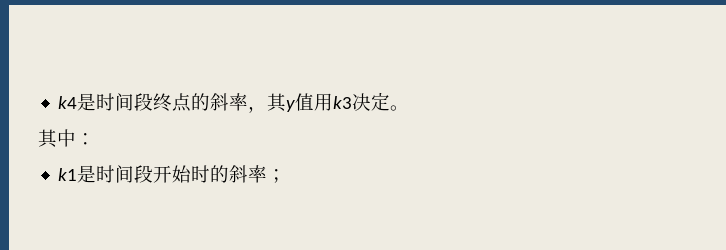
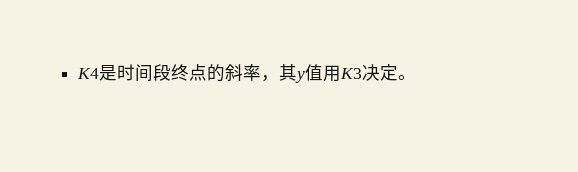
- k4是时间段终点的斜率，其y值用k3决定。
+ K4是时间段终点的斜率，其y值用K3决定。
- 其中：
- k1是时间段开始时的斜率；

